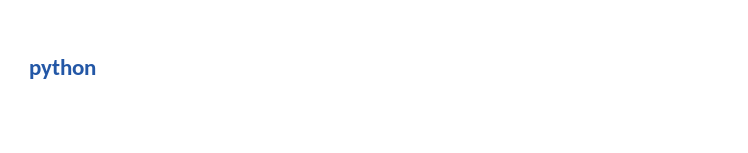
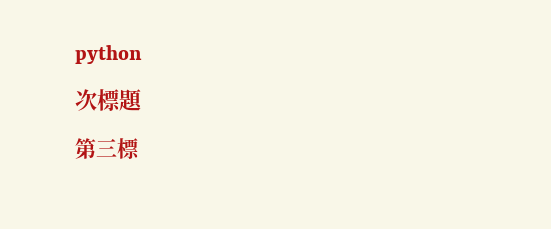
+ 次標題
+ 第三標

